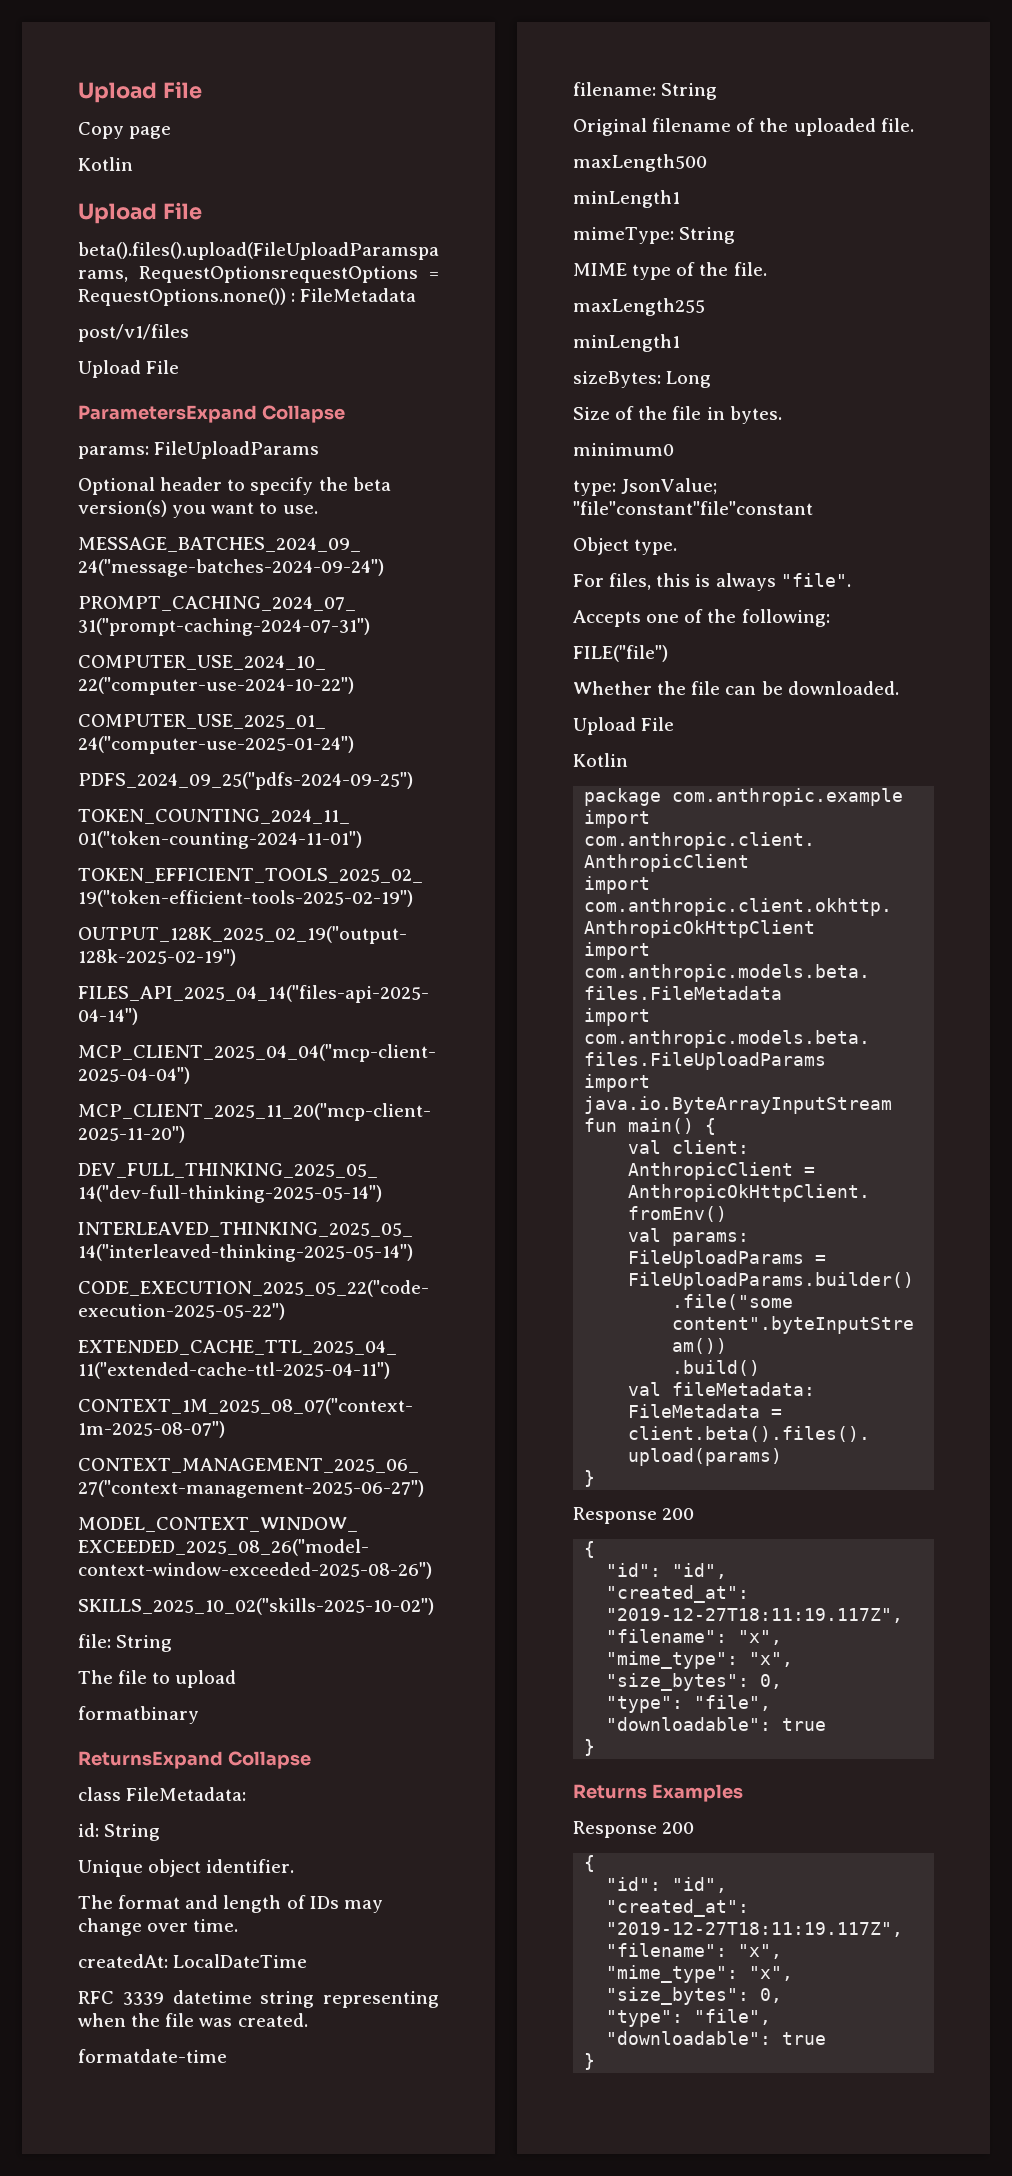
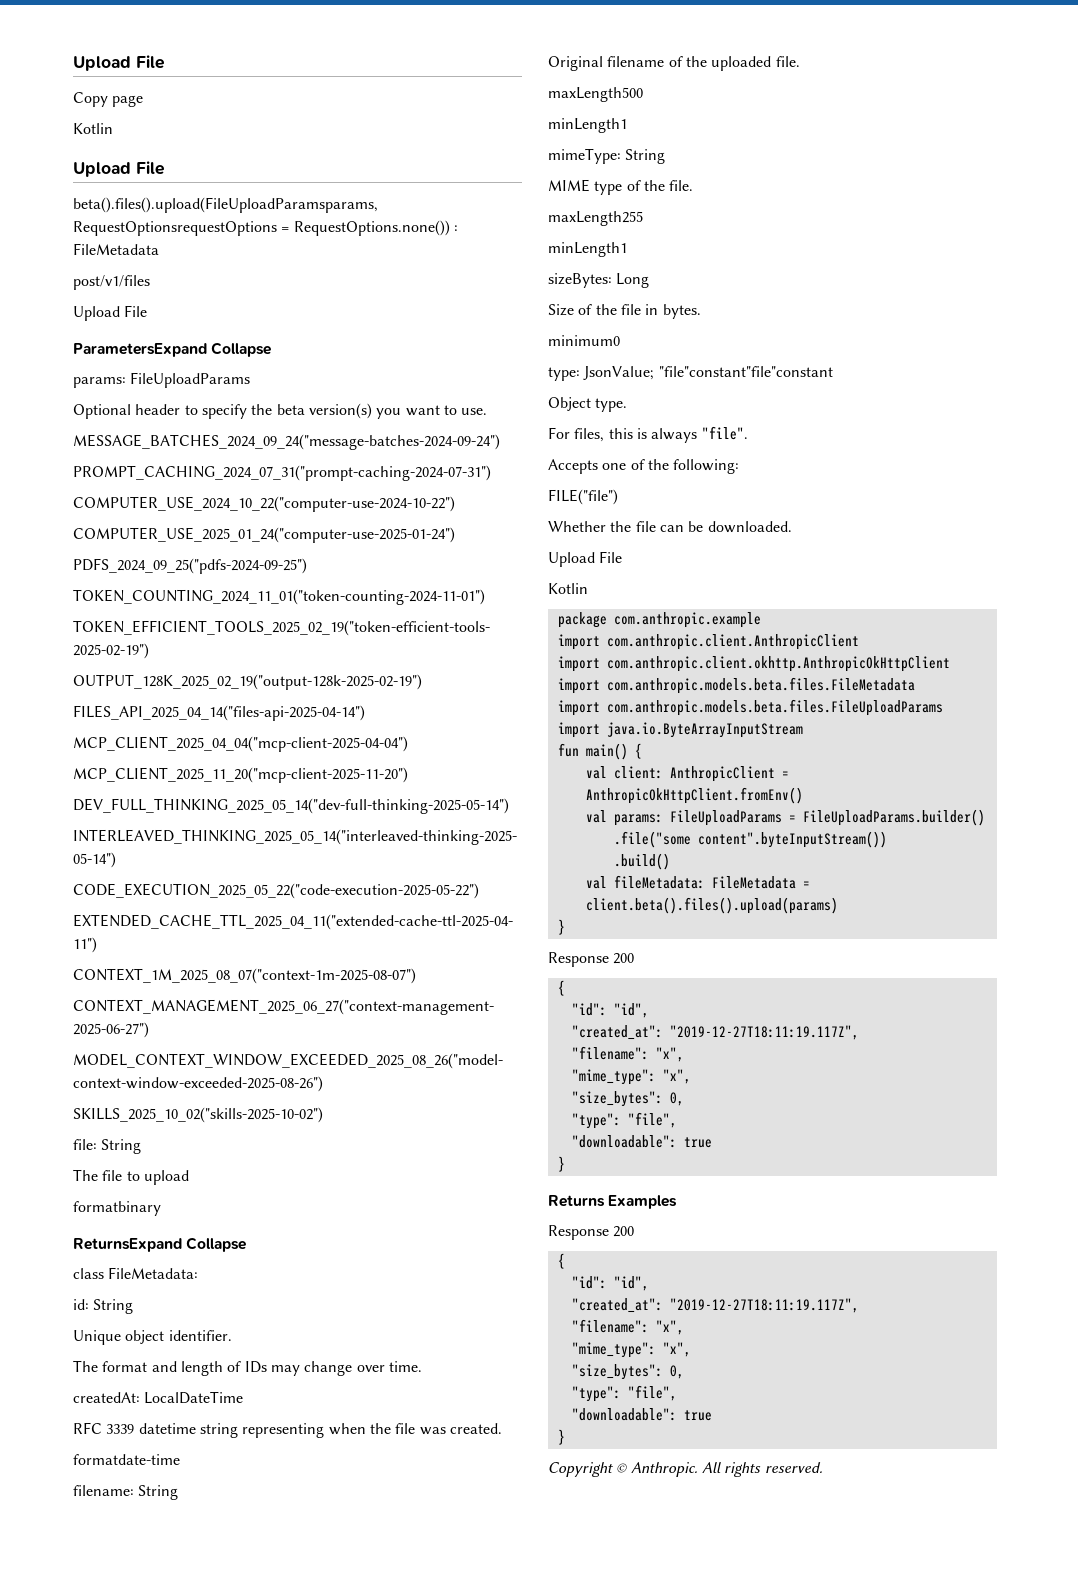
+ Copyright © Anthropic. All rights reserved.

